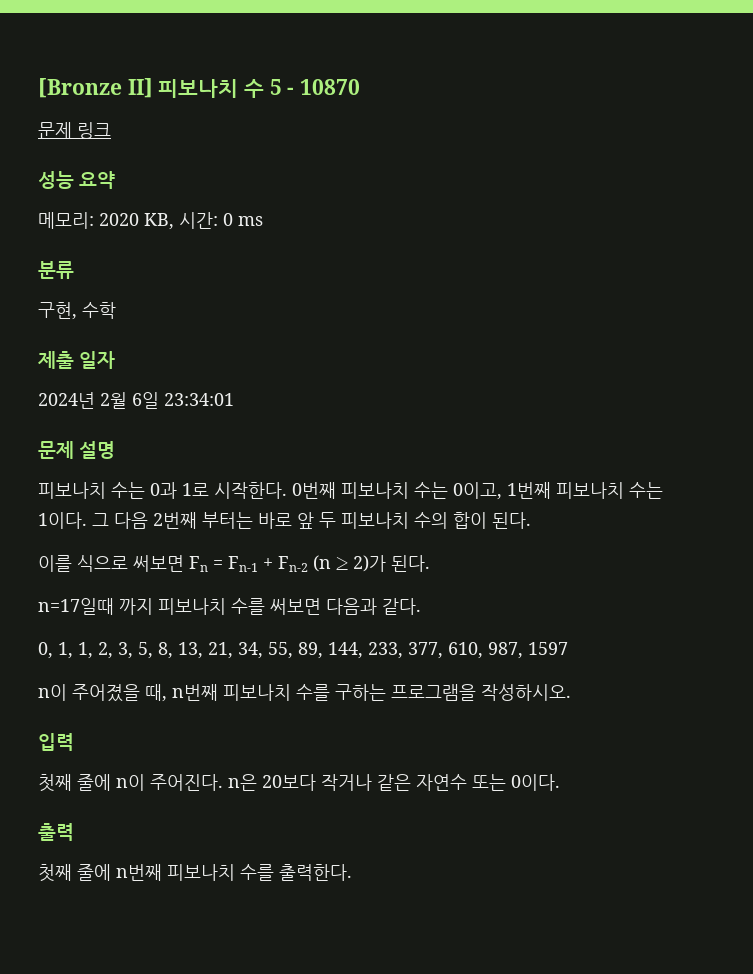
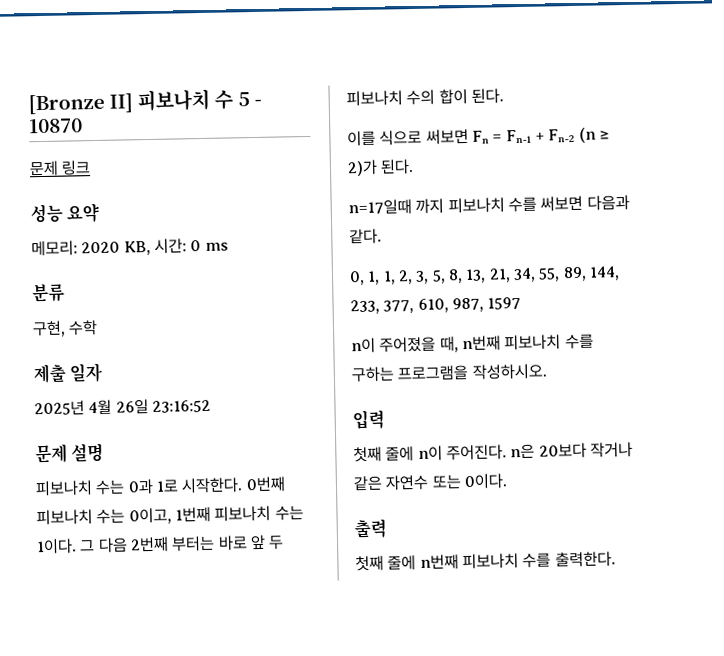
- 2024년 2월 6일 23:34:01
+ 2025년 4월 26일 23:16:52

